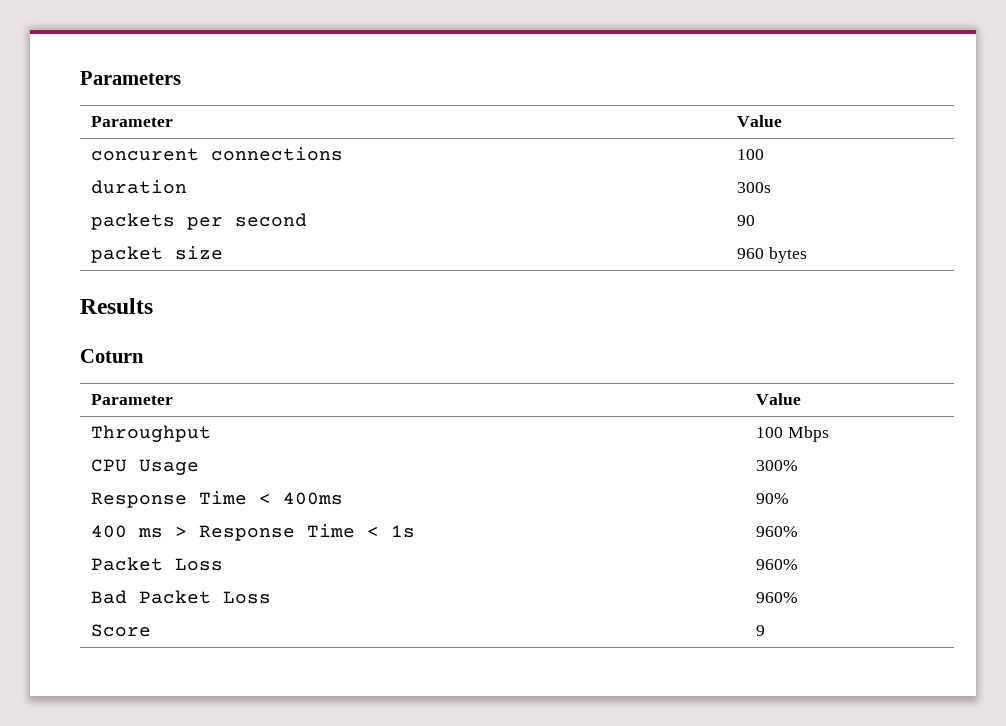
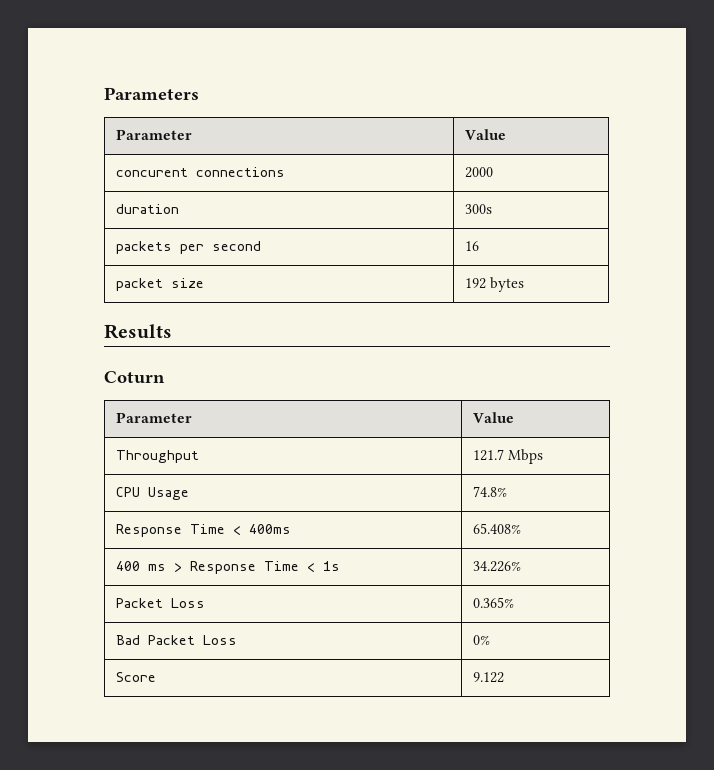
- concurent connections | 100
+ concurent connections | 2000
- packets per second | 90
+ packets per second | 16
- packet size | 960 bytes
+ packet size | 192 bytes
- Throughput | 100 Mbps
+ Throughput | 121.7 Mbps
- CPU Usage | 300%
+ CPU Usage | 74.8%
- Response Time < 400ms | 90%
+ Response Time < 400ms | 65.408%
- 400 ms > Response Time < 1s | 960%
- Packet Loss | 960%
+ 400 ms > Response Time < 1s | 34.226%
+ Packet Loss | 0.365%
- Bad Packet Loss | 960%
+ Bad Packet Loss | 0%
- Score | 9
+ Score | 9.122

